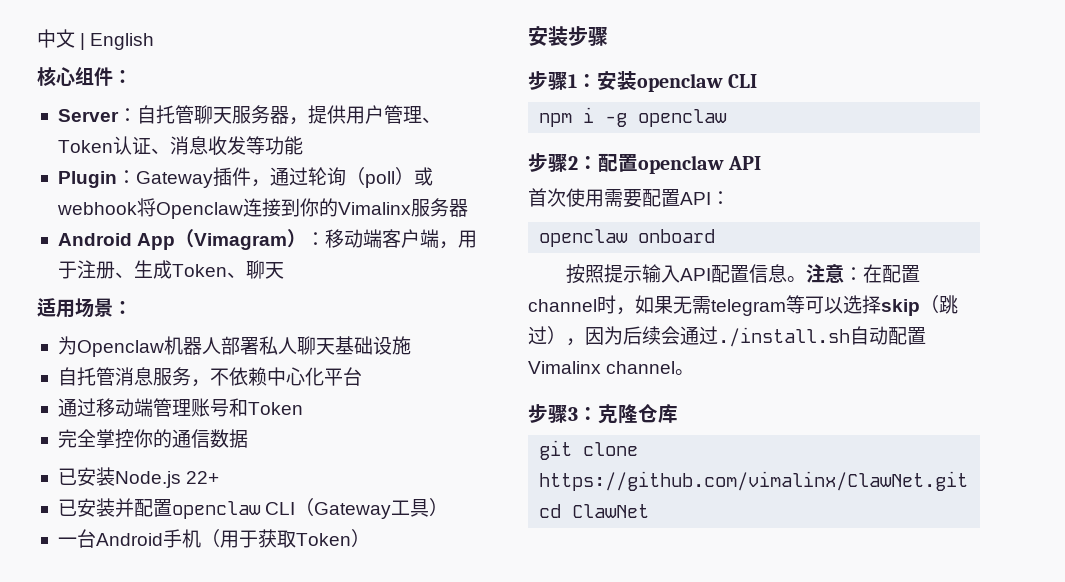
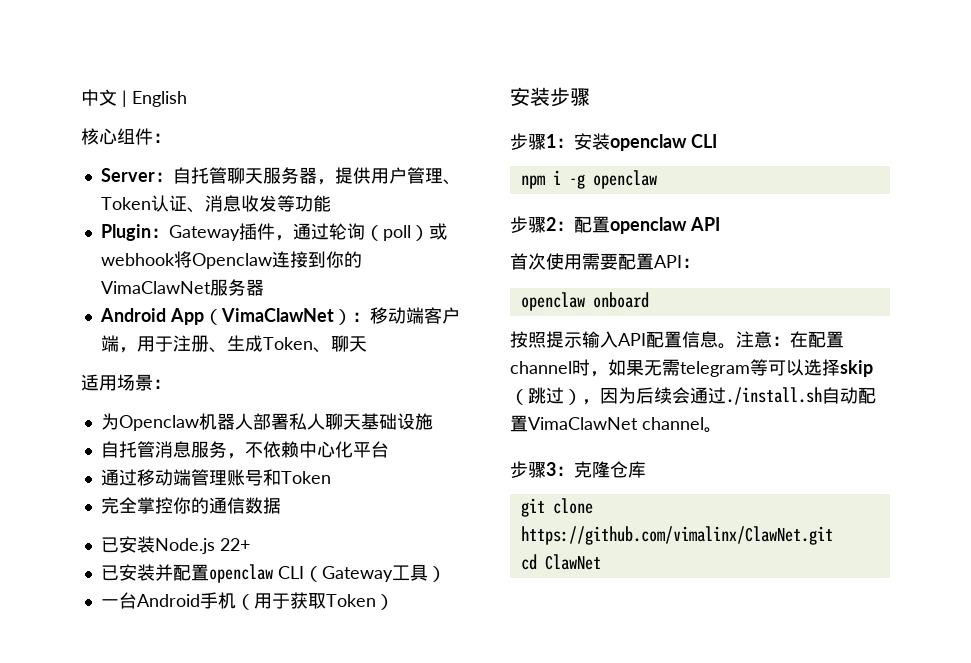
- Plugin：Gateway插件，通过轮询（poll）或webhook将Openclaw连接到你的Vimalinx服务器
+ Plugin：Gateway插件，通过轮询（poll）或webhook将Openclaw连接到你的VimaClawNet服务器
- Android App（Vimagram）：移动端客户端，用于注册、生成Token、聊天
+ Android App（VimaClawNet）：移动端客户端，用于注册、生成Token、聊天
- 注意：在配置channel时，如果无需telegram等可以选择skip（跳过），因为后续会通过./install.sh自动配置Vimalinx channel。
+ 注意：在配置channel时，如果无需telegram等可以选择skip（跳过），因为后续会通过./install.sh自动配置VimaClawNet channel。

